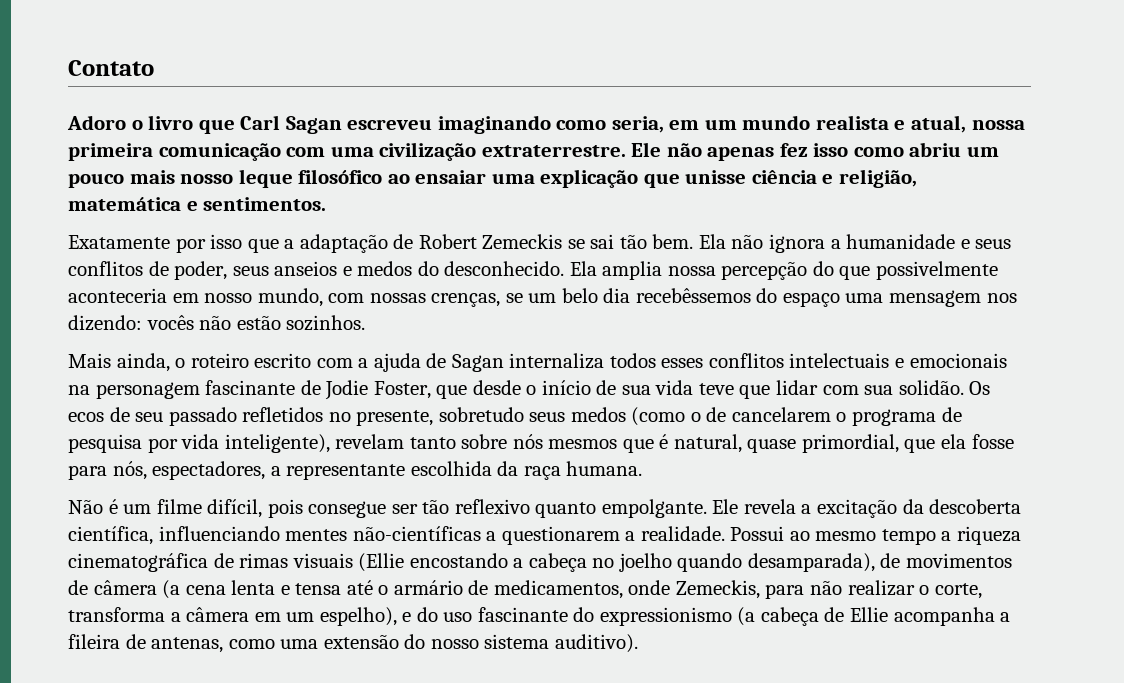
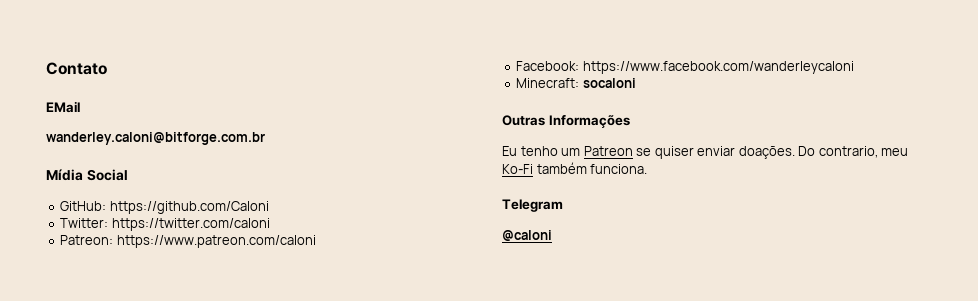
- Adoro o livro que Carl Sagan escreveu imaginando como seria, em um mundo realista e atual, nossa primeira comunicação com uma civilização extraterrestre. Ele não apenas fez isso como abriu um pouco mais nosso leque filosófico ao ensaiar uma explicação que unisse ciência e religião, matemática e sentimentos.
- Exatamente por isso que a adaptação de Robert Zemeckis se sai tão bem. Ela não ignora a humanidade e seus conflitos de poder, seus anseios e medos do desconhecido. Ela amplia nossa percepção do que possivelmente aconteceria em nosso mundo, com nossas crenças, se um belo dia recebêssemos do espaço uma mensagem nos dizendo: vocês não estão sozinhos.
- Mais ainda, o roteiro escrito com a ajuda de Sagan internaliza todos esses conflitos intelectuais e emocionais na personagem fascinante de Jodie Foster, que desde o início de sua vida teve que lidar com sua solidão. Os ecos de seu passado refletidos no presente, sobretudo seus medos (como o de cancelarem o programa de pesquisa por vida inteligente), revelam tanto sobre nós mesmos que é natural, quase primordial, que ela fosse para nós, espectadores, a representante escolhida da raça humana.
- Não é um filme difícil, pois consegue ser tão reflexivo quanto empolgante. Ele revela a excitação da descoberta científica, influenciando mentes não-científicas a questionarem a realidade. Possui ao mesmo tempo a riqueza cinematográfica de rimas visuais (Ellie encostando a cabeça no joelho quando desamparada), de movimentos de câmera (a cena lenta e tensa até o armário de medicamentos, onde Zemeckis, para não realizar o corte, transforma a câmera em um espelho), e do uso fascinante do expressionismo (a cabeça de Ellie acompanha a fileira de antenas, como uma extensão do nosso sistema auditivo).
+ EMail
+ wanderley.caloni@bitforge.com.br
+ Mídia Social
+ GitHub: https://github.com/Caloni
+ Twitter: https://twitter.com/caloni
+ Patreon: https://www.patreon.com/caloni
+ Facebook: https://www.facebook.com/wanderleycaloni
+ Minecraft: socaloni
+ Outras Informações
+ Eu tenho um Patreon se quiser enviar doações. Do contrario, meu Ko-Fi também funciona.
+ Telegram
+ @caloni

